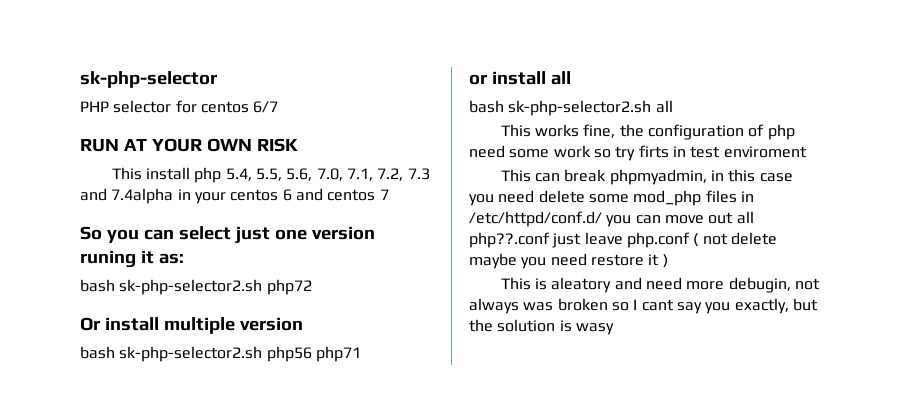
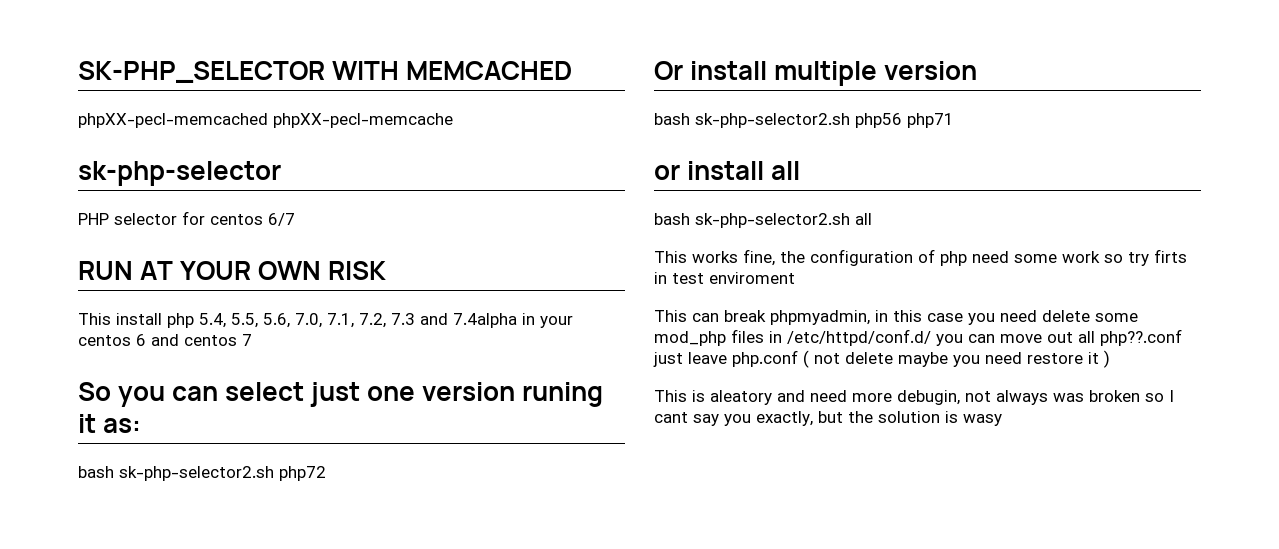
+ SK-PHP_SELECTOR WITH MEMCACHED
+ phpXX-pecl-memcached phpXX-pecl-memcache

